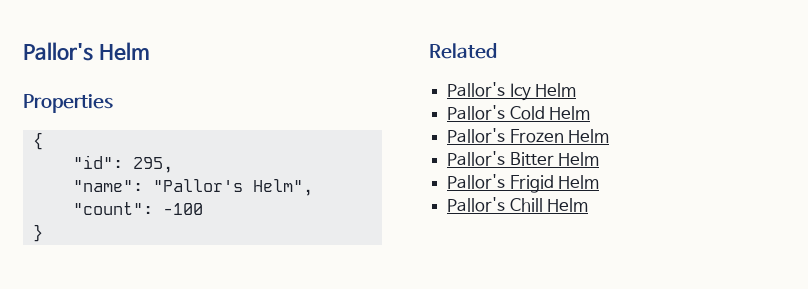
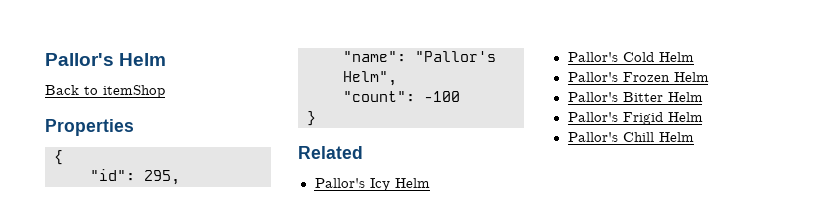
+ Back to itemShop

